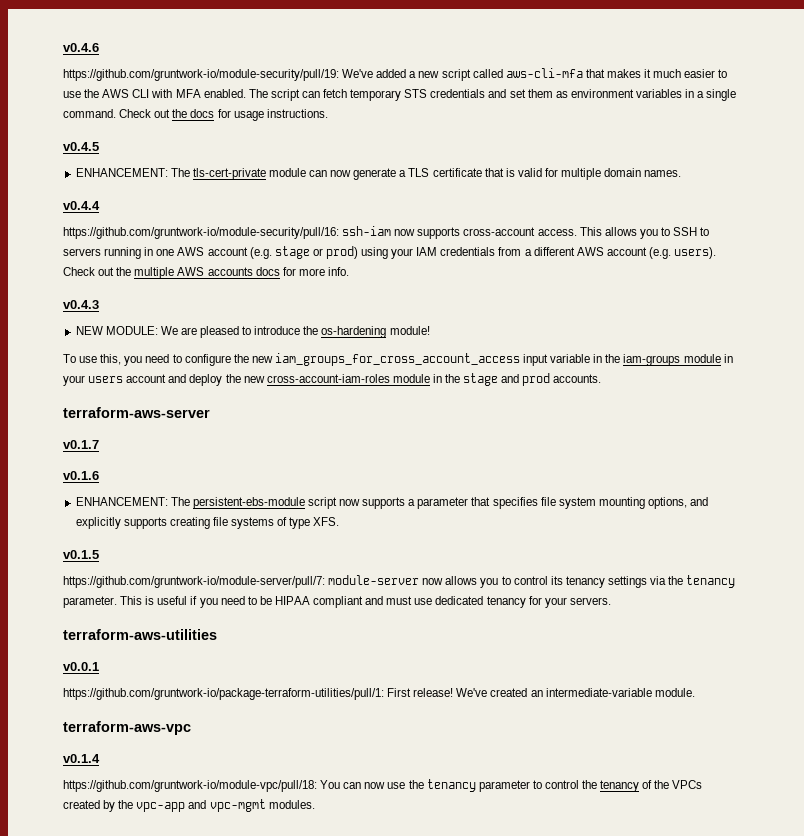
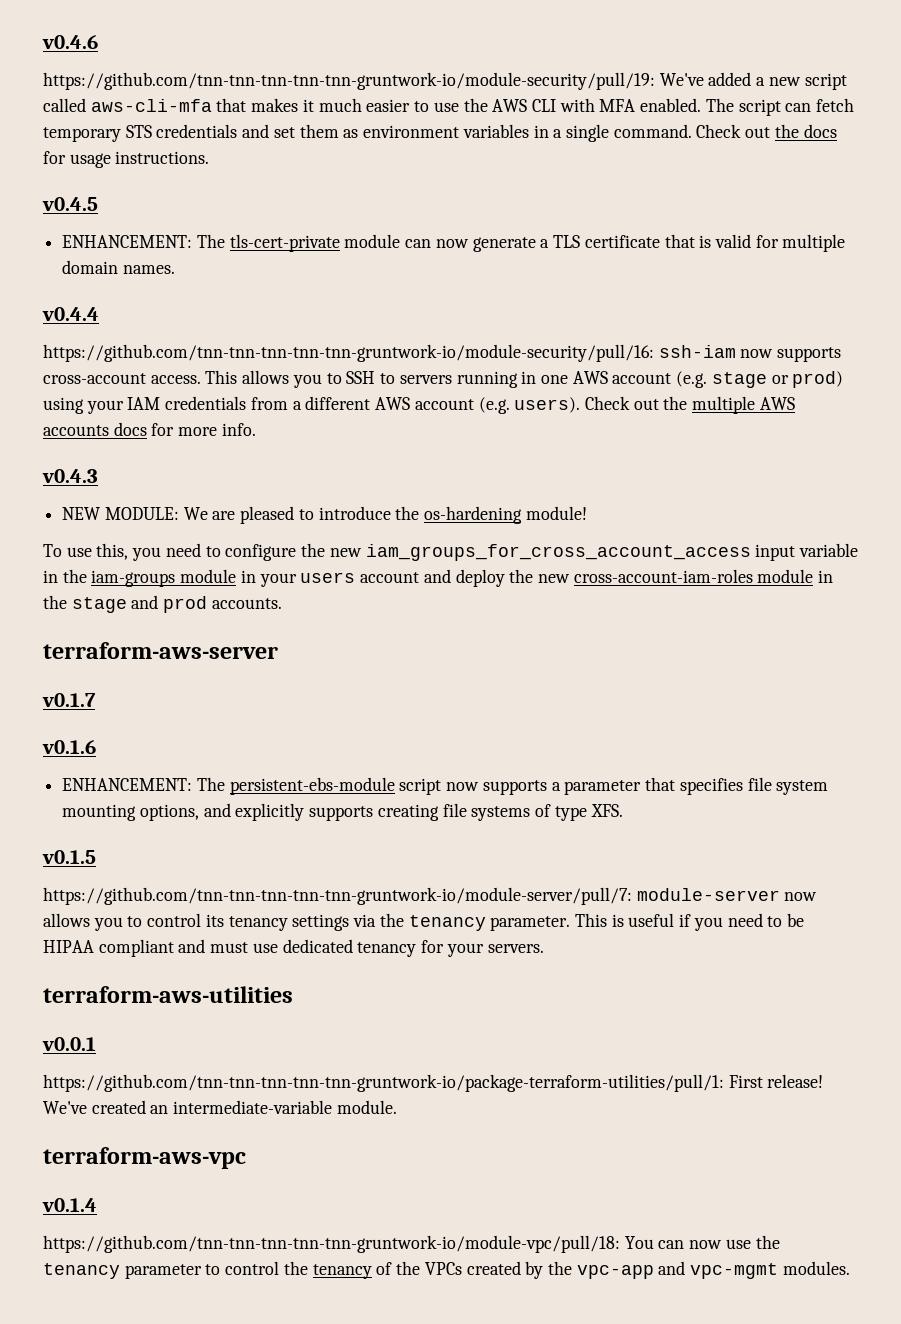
- https://github.com/gruntwork-io/module-security/pull/19: We've added a new script called aws-cli-mfa that makes it much easier to use the AWS CLI with MFA enabled.
+ https://github.com/tnn-tnn-tnn-tnn-tnn-gruntwork-io/module-security/pull/19: We've added a new script called aws-cli-mfa that makes it much easier to use the AWS CLI with MFA enabled.
- https://github.com/gruntwork-io/module-security/pull/16: ssh-iam now supports cross-account access.
+ https://github.com/tnn-tnn-tnn-tnn-tnn-gruntwork-io/module-security/pull/16: ssh-iam now supports cross-account access.
- https://github.com/gruntwork-io/module-server/pull/7: module-server now allows you to control its tenancy settings via the tenancy parameter.
+ https://github.com/tnn-tnn-tnn-tnn-tnn-gruntwork-io/module-server/pull/7: module-server now allows you to control its tenancy settings via the tenancy parameter.
- https://github.com/gruntwork-io/package-terraform-utilities/pull/1: First release!
+ https://github.com/tnn-tnn-tnn-tnn-tnn-gruntwork-io/package-terraform-utilities/pull/1: First release!
- https://github.com/gruntwork-io/module-vpc/pull/18: You can now use the tenancy parameter to control the tenancy of the VPCs created by the vpc-app and vpc-mgmt modules.
+ https://github.com/tnn-tnn-tnn-tnn-tnn-gruntwork-io/module-vpc/pull/18: You can now use the tenancy parameter to control the tenancy of the VPCs created by the vpc-app and vpc-mgmt modules.

